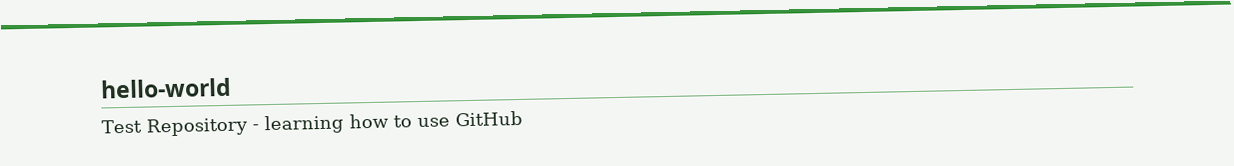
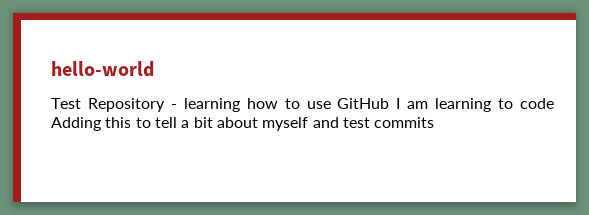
- Test Repository - learning how to use GitHub
+ Test Repository - learning how to use GitHub I am learning to code Adding this to tell a bit about myself and test commits

